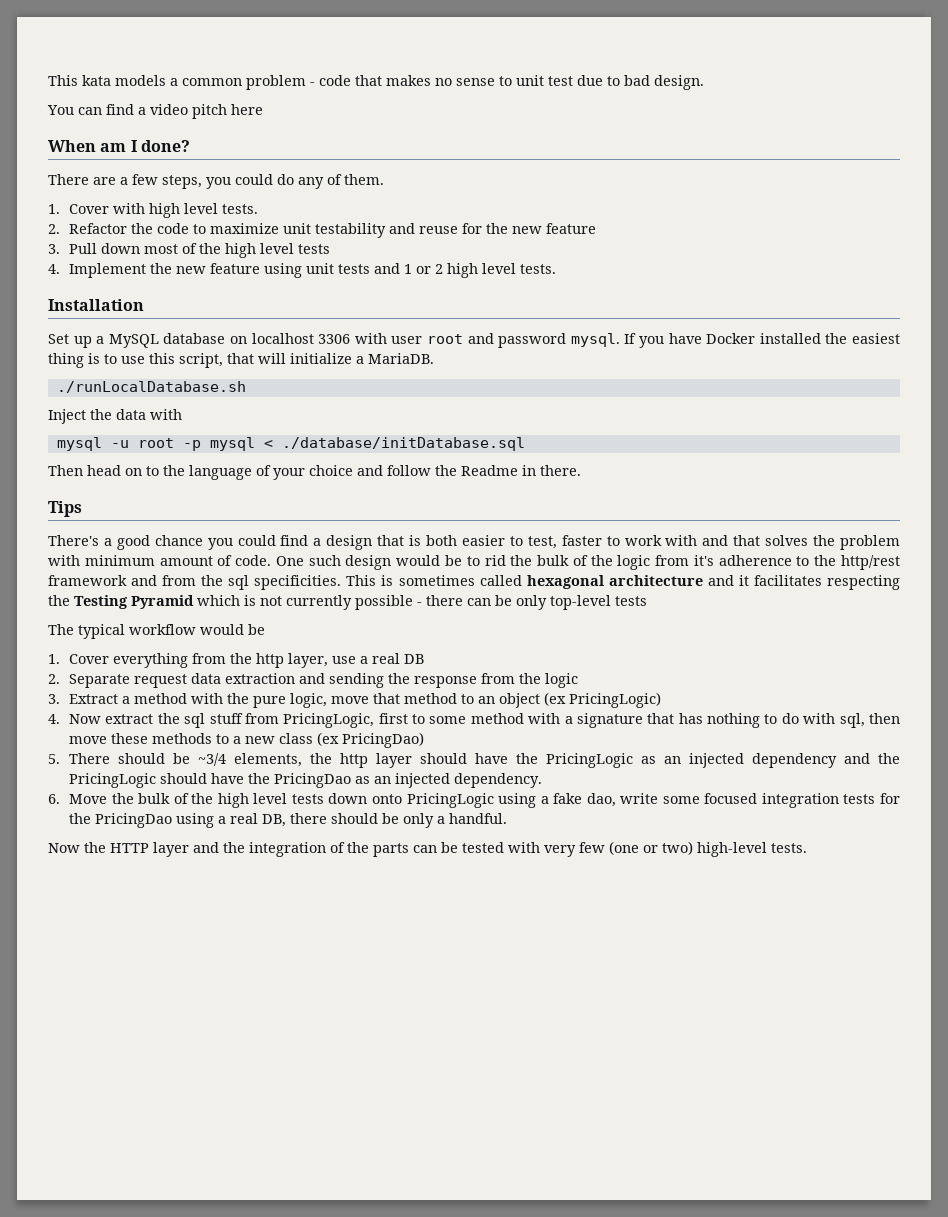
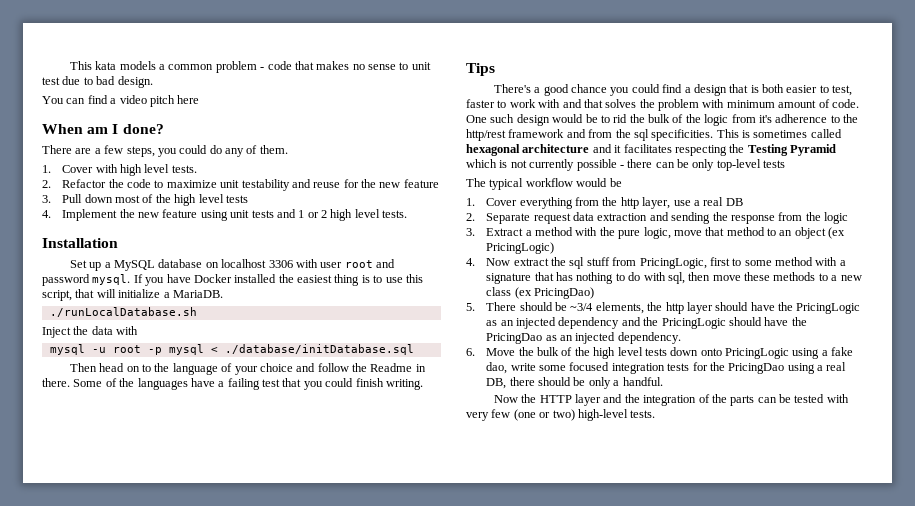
+ Some of the languages have a failing test that you could finish writing.

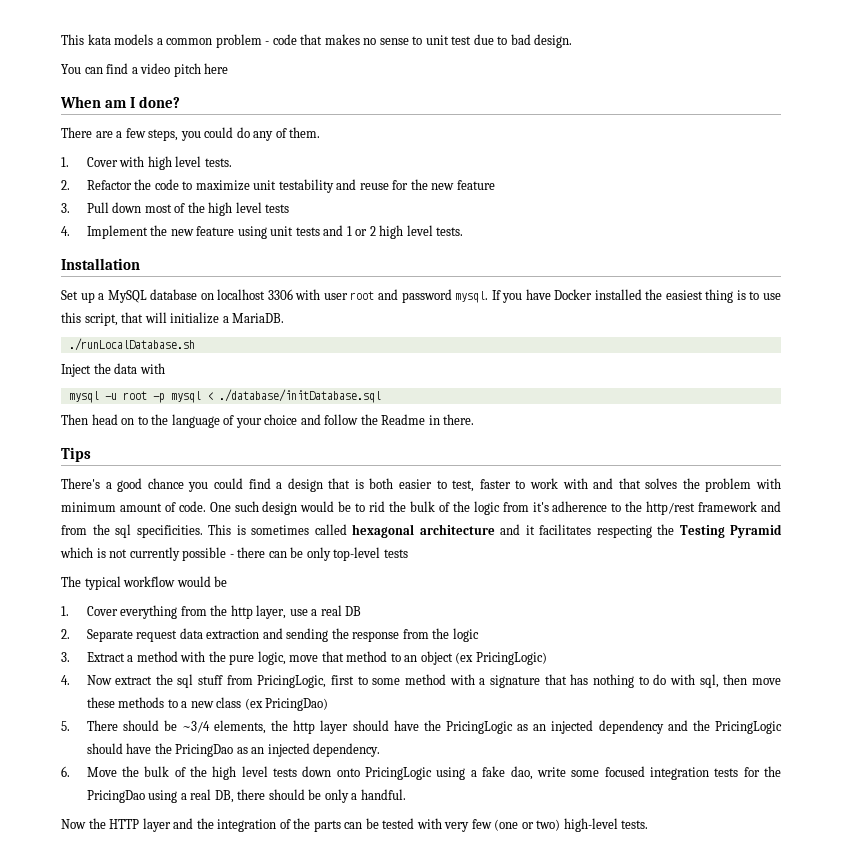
- Some of the languages have a failing test that you could finish writing.

